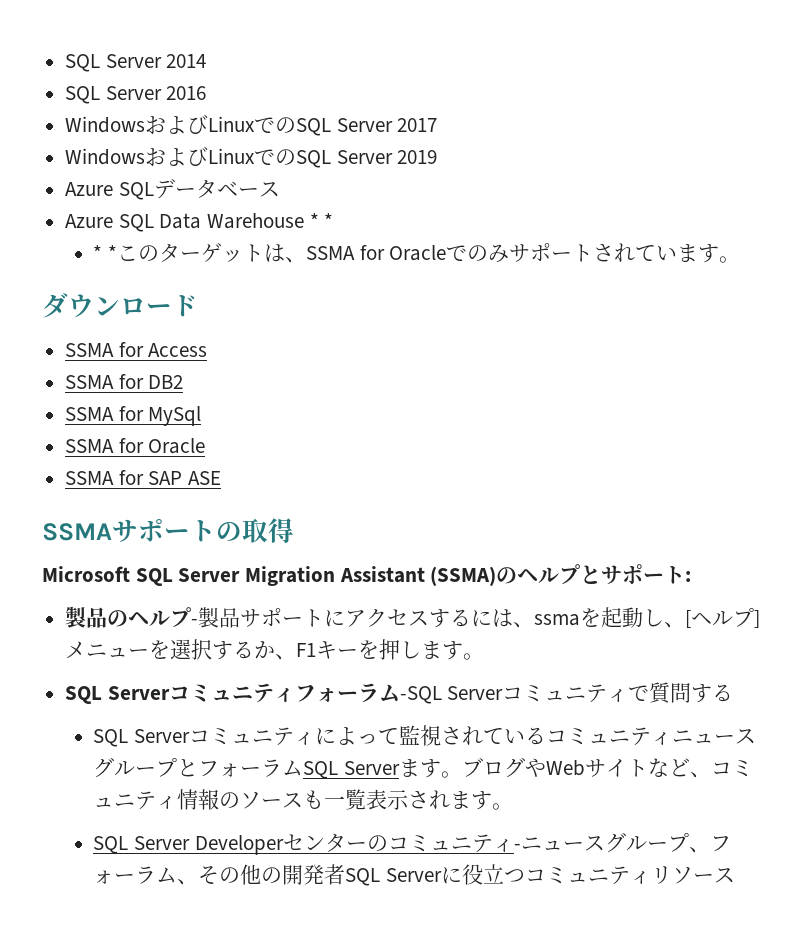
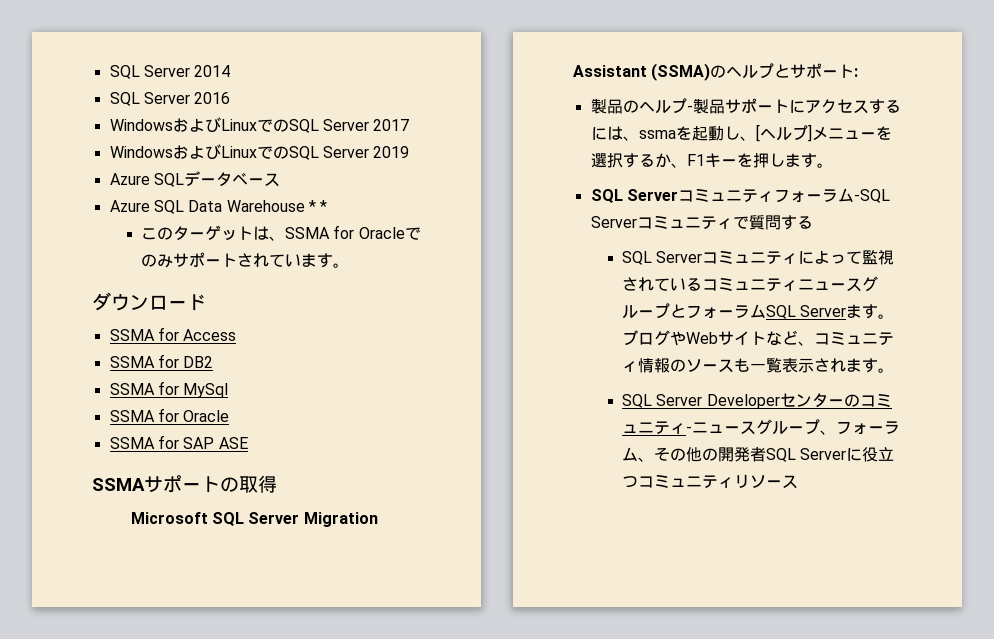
- * *このターゲットは、SSMA for Oracleでのみサポートされています。
+ このターゲットは、SSMA for Oracleでのみサポートされています。

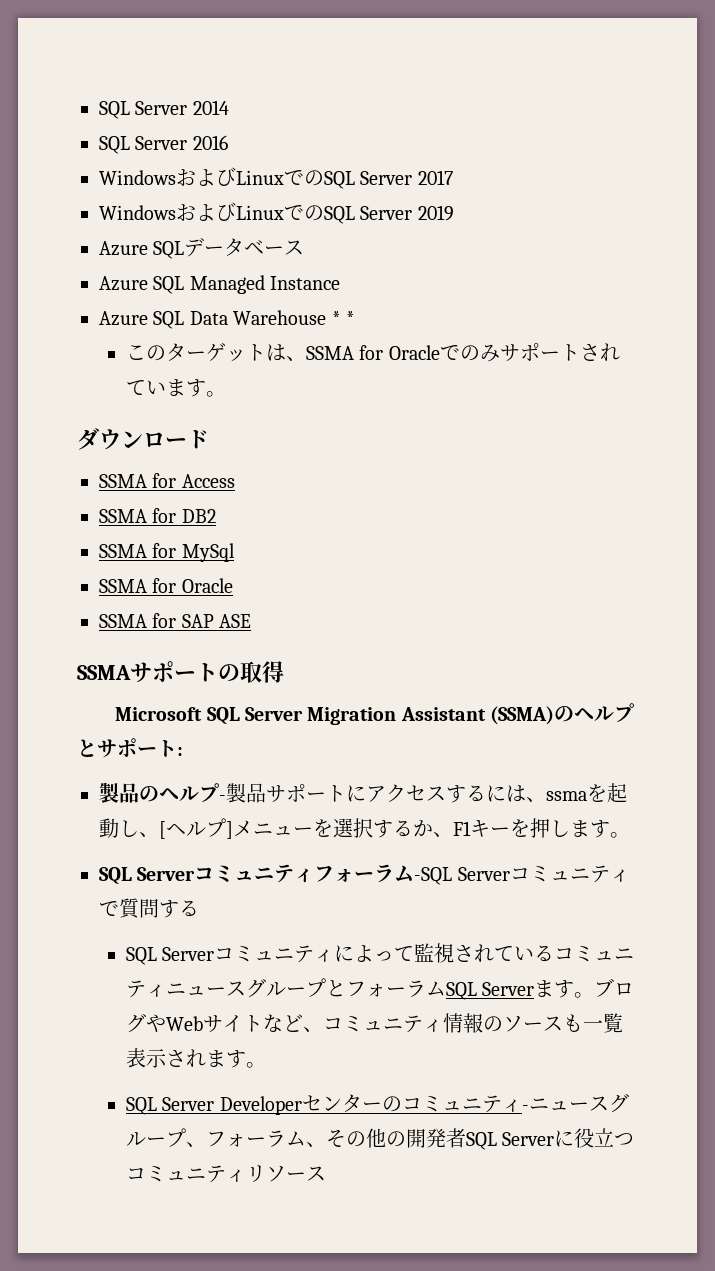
+ Azure SQL Managed Instance

